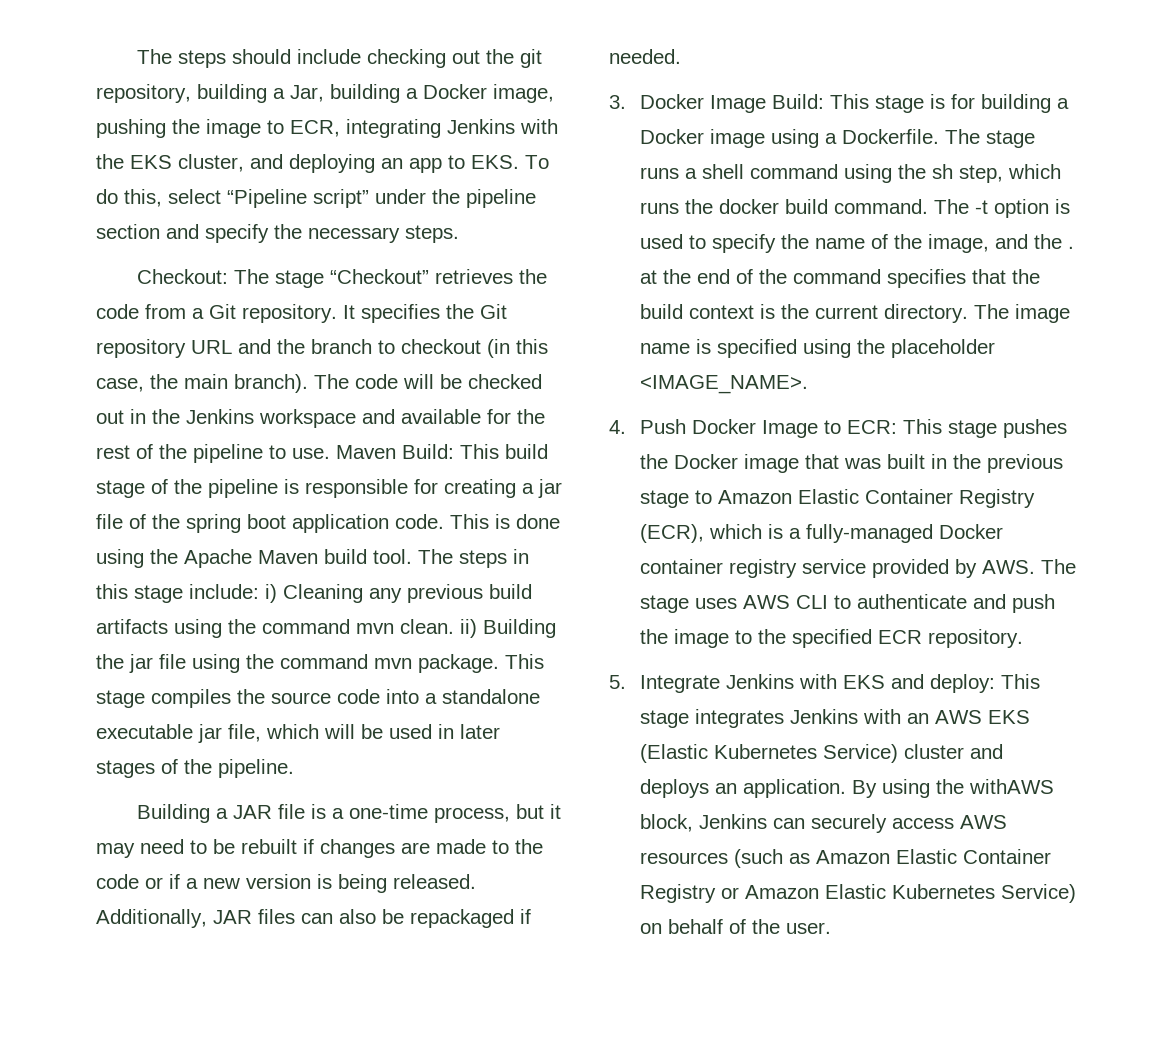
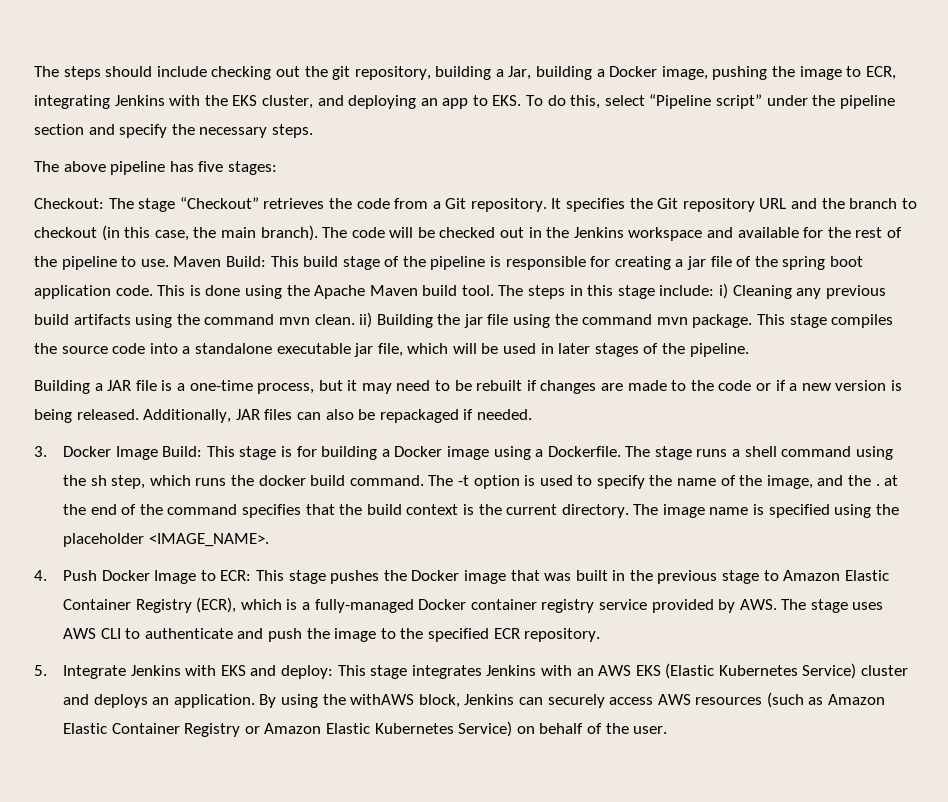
+ The above pipeline has five stages:

